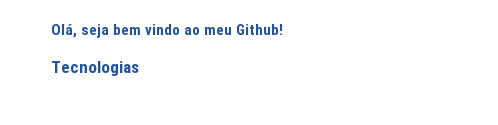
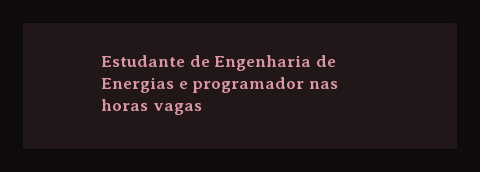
- Olá, seja bem vindo ao meu Github!
- Tecnologias
+ Estudante de Engenharia de Energias e programador nas horas vagas

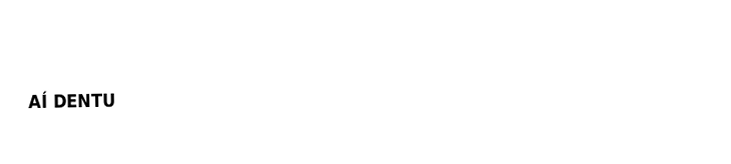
- Estudante de Engenharia de Energias e programador nas horas vagas
+ AÍ DENTU

